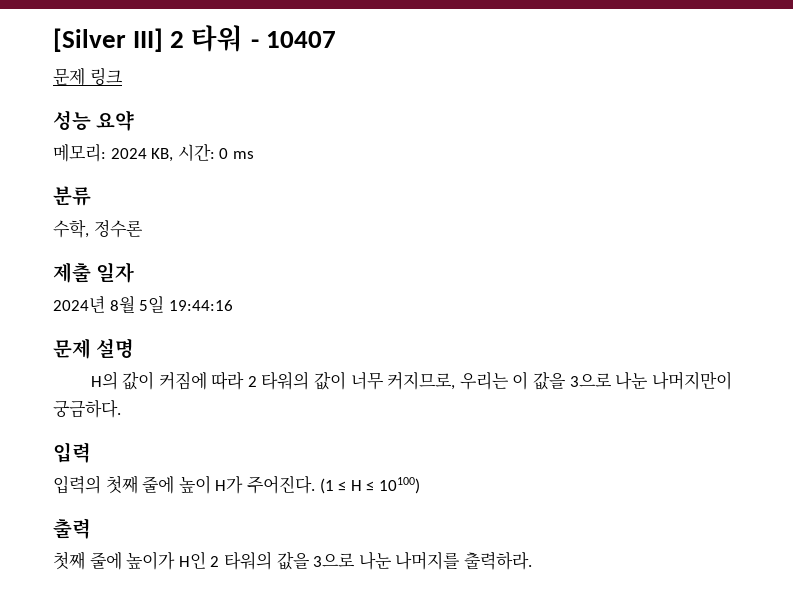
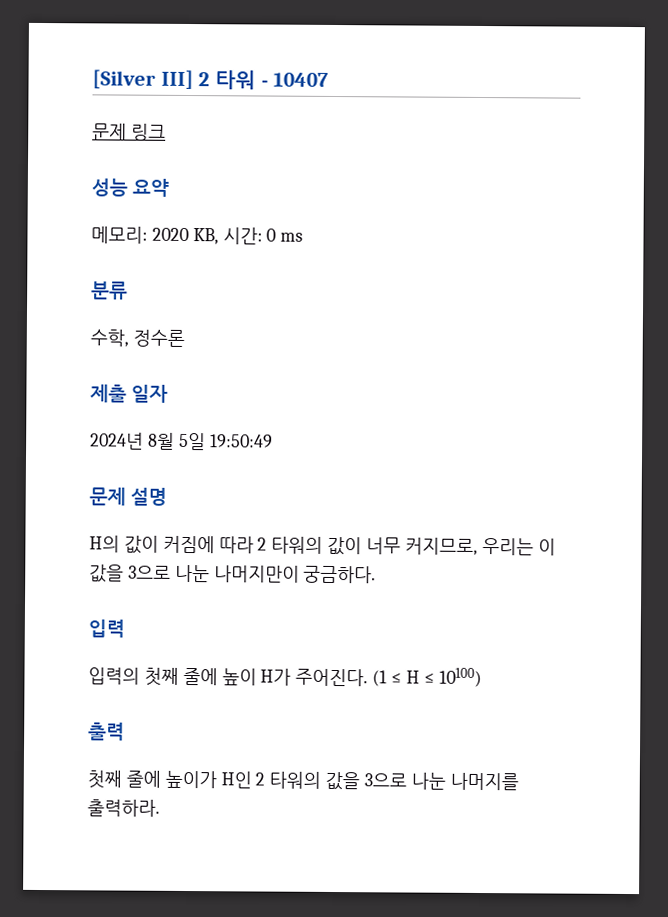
- 메모리: 2024 KB, 시간: 0 ms
+ 메모리: 2020 KB, 시간: 0 ms
- 2024년 8월 5일 19:44:16
+ 2024년 8월 5일 19:50:49

